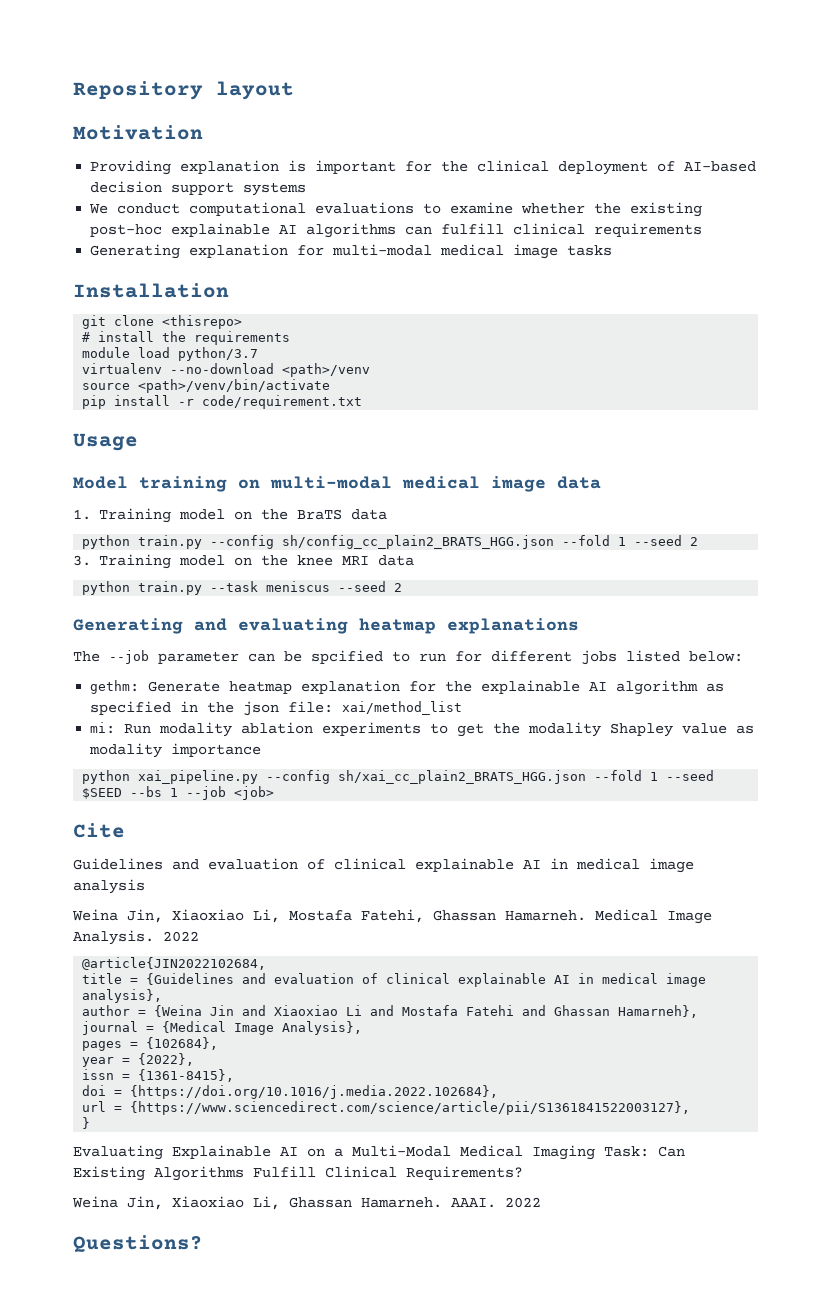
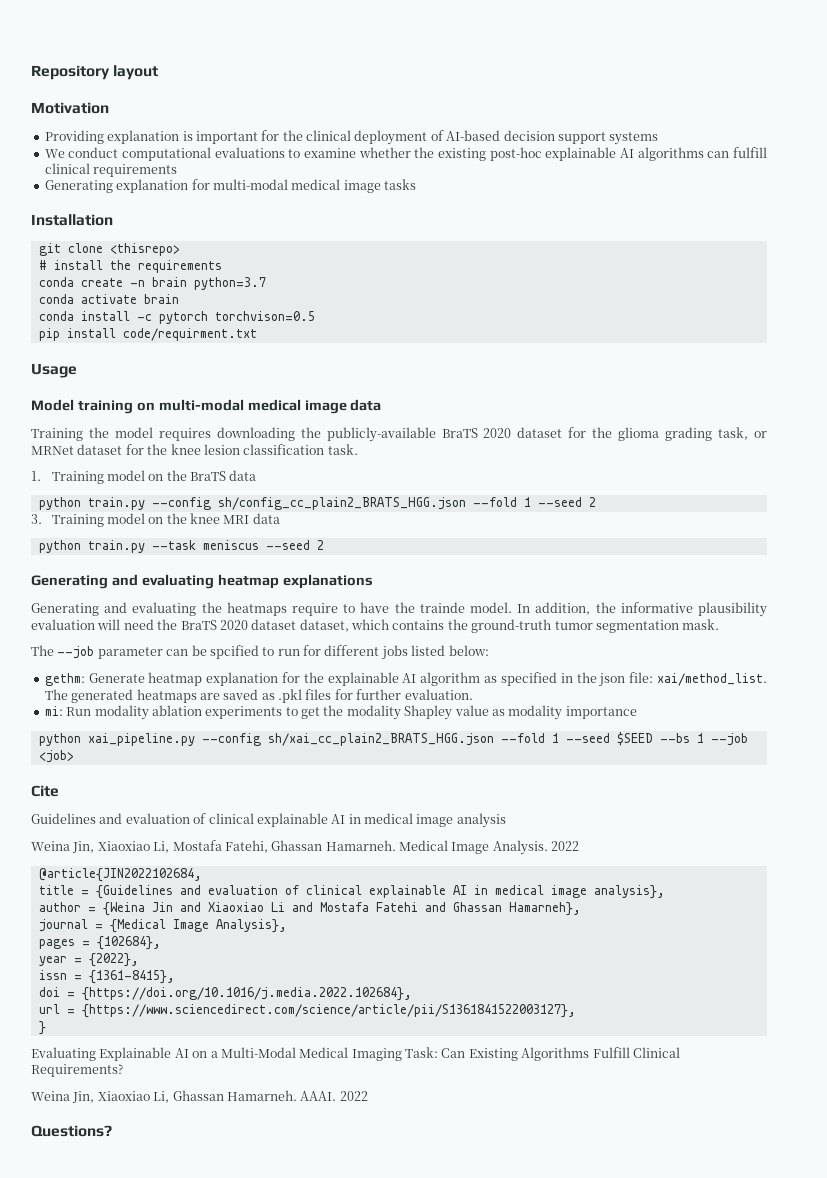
- module load python/3.7
- virtualenv --no-download <path>/venv
- source <path>/venv/bin/activate
+ conda create -n brain python=3.7
+ conda activate brain
+ conda install -c pytorch torchvison=0.5
- pip install -r code/requirement.txt
+ pip install code/requirment.txt
+ Training the model requires downloading the publicly-available BraTS 2020 dataset for the glioma grading task, or MRNet dataset for the knee lesion classification task.
+ Generating and evaluating the heatmaps require to have the trainde model. In addition, the informative plausibility evaluation will need the BraTS 2020 dataset dataset, which contains the ground-truth tumor segmentation mask.
- gethm: Generate heatmap explanation for the explainable AI algorithm as specified in the json file: xai/method_list
+ gethm: Generate heatmap explanation for the explainable AI algorithm as specified in the json file: xai/method_list. The generated heatmaps are saved as .pkl files for further evaluation.

